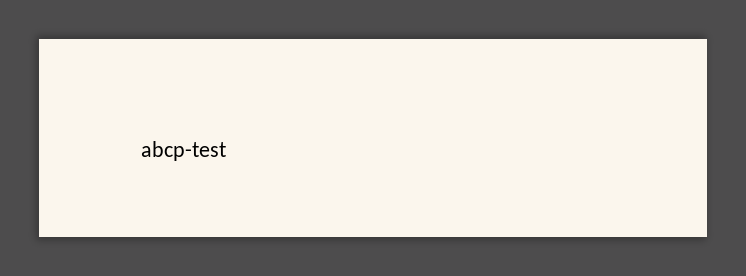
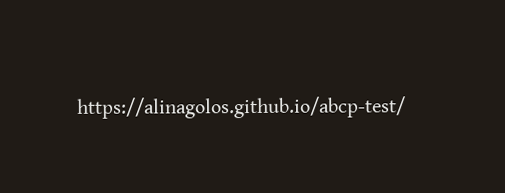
- abcp-test
+ https://alinagolos.github.io/abcp-test/

